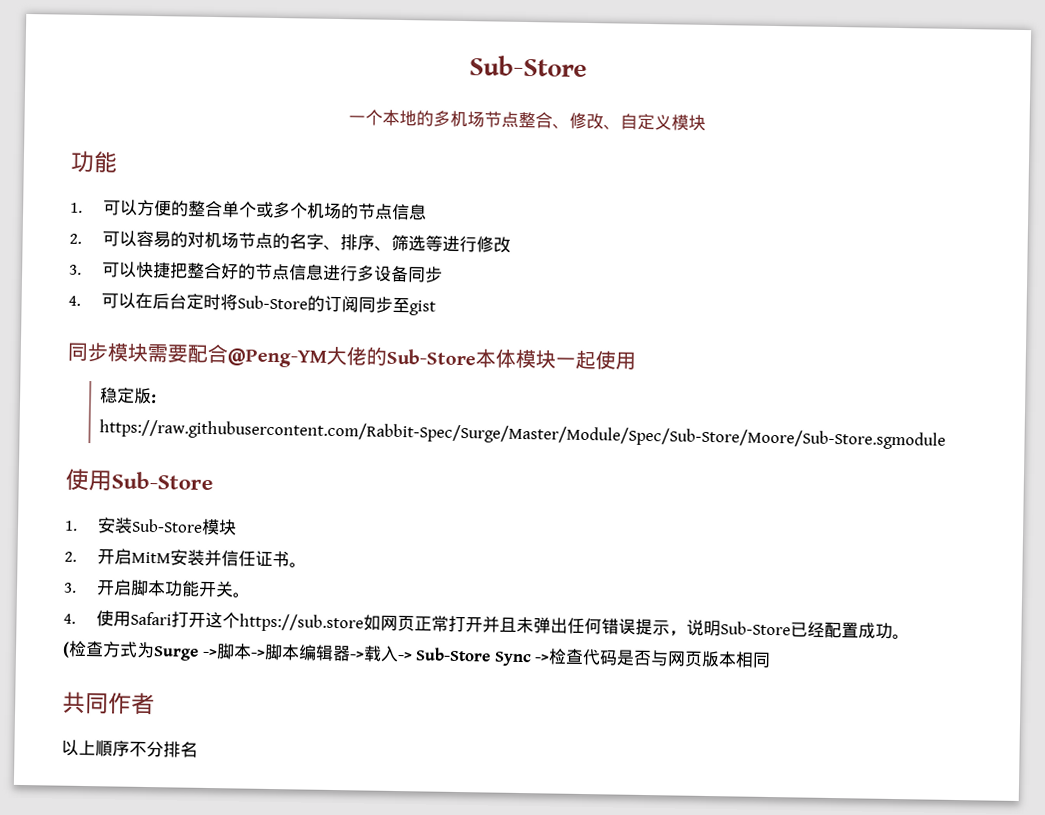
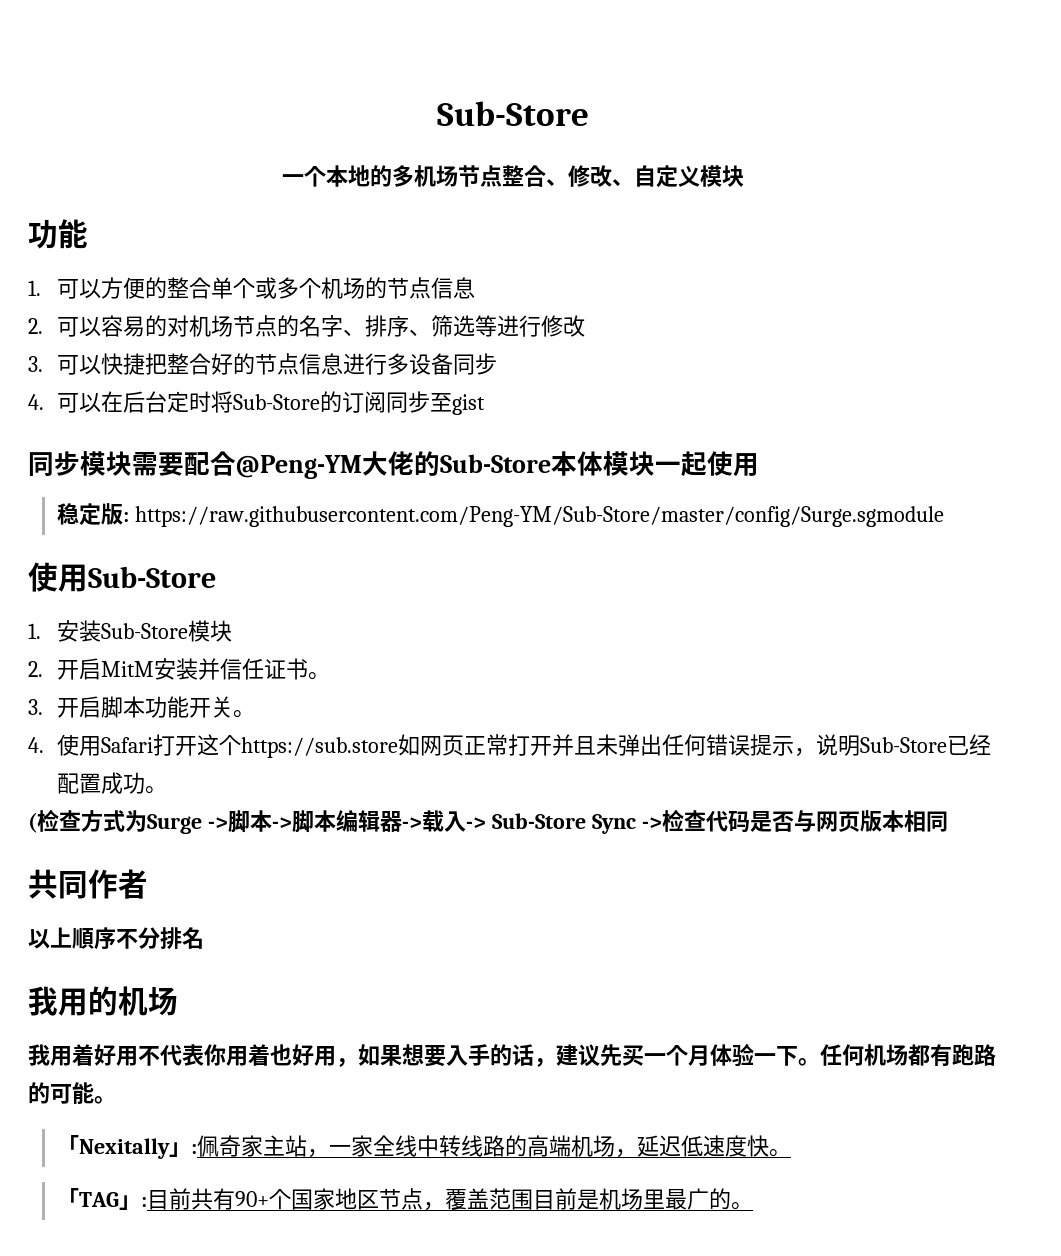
- 稳定版: https://raw.githubusercontent.com/Rabbit-Spec/Surge/Master/Module/Spec/Sub-Store/Moore/Sub-Store.sgmodule
+ 稳定版: https://raw.githubusercontent.com/Peng-YM/Sub-Store/master/config/Surge.sgmodule
+ 我用的机场
+ 我用着好用不代表你用着也好用，如果想要入手的话，建议先买一个月体验一下。任何机场都有跑路的可能。
+ 「Nexitally」:佩奇家主站，一家全线中转线路的高端机场，延迟低速度快。
+ 「TAG」:目前共有90+个国家地区节点，覆盖范围目前是机场里最广的。

